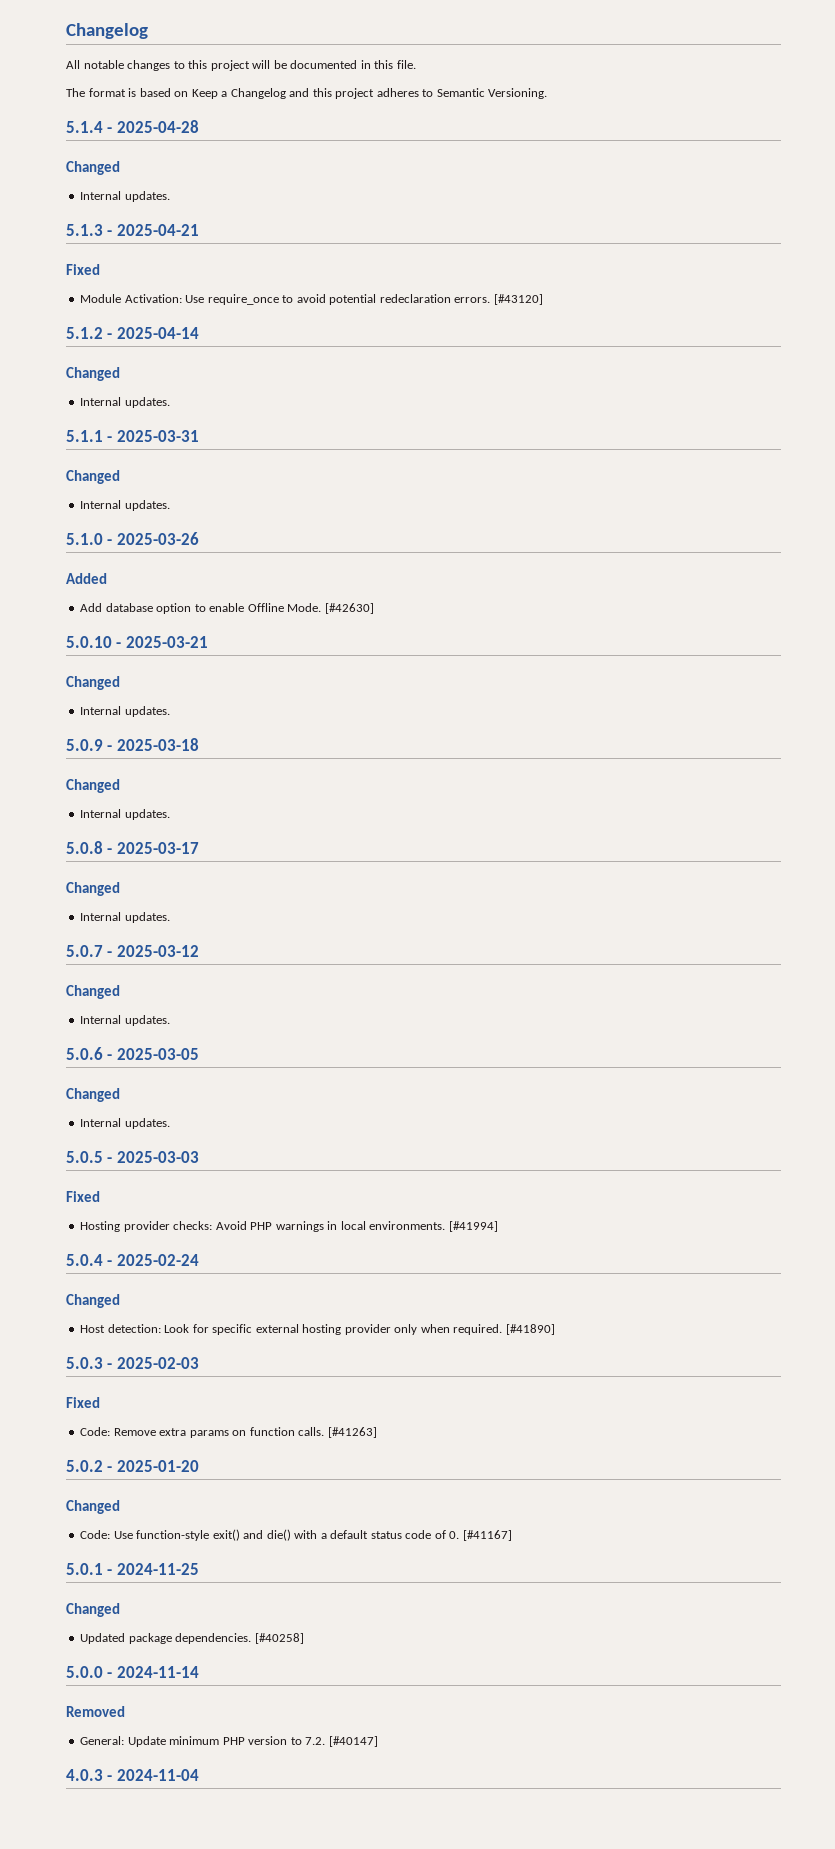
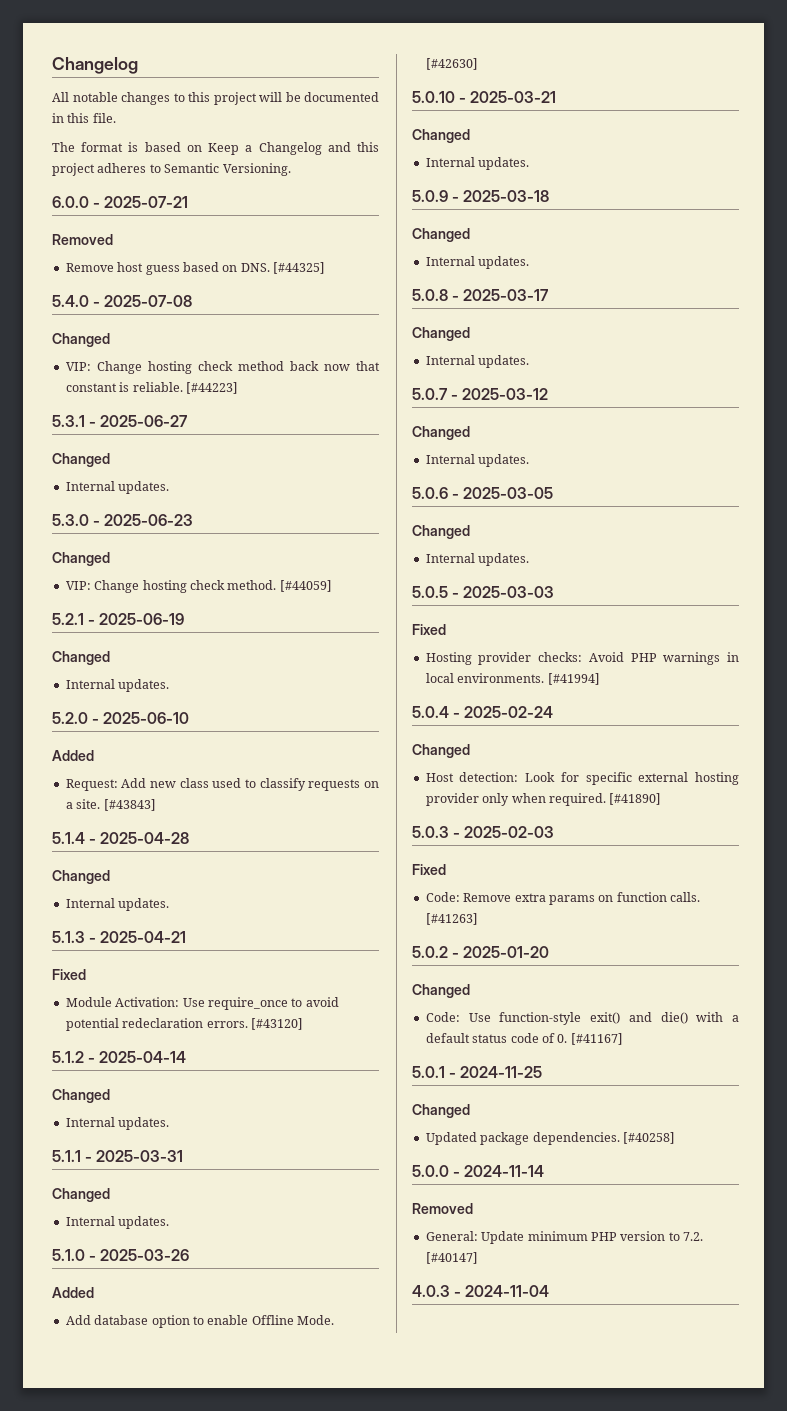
+ 6.0.0 - 2025-07-21
+ Removed
+ Remove host guess based on DNS. [#44325]
+ 5.4.0 - 2025-07-08
+ Changed
+ VIP: Change hosting check method back now that constant is reliable. [#44223]
+ 5.3.1 - 2025-06-27
+ Changed
+ Internal updates.
+ 5.3.0 - 2025-06-23
+ Changed
+ VIP: Change hosting check method. [#44059]
+ 5.2.1 - 2025-06-19
+ Changed
+ Internal updates.
+ 5.2.0 - 2025-06-10
+ Added
+ Request: Add new class used to classify requests on a site. [#43843]

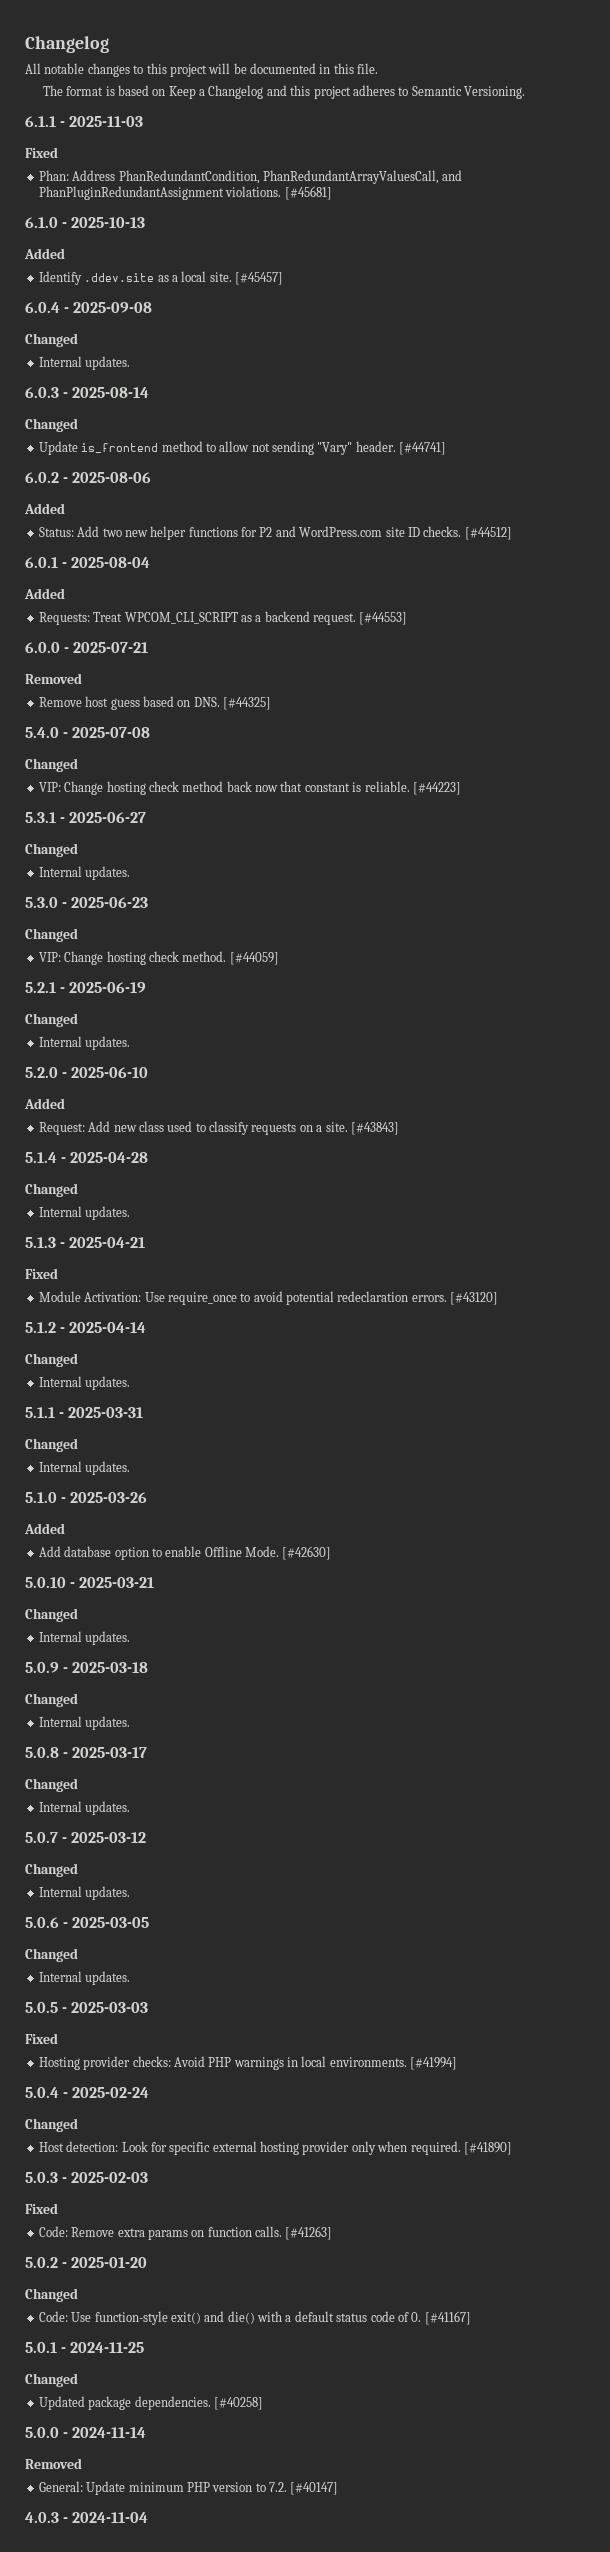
+ 6.1.1 - 2025-11-03
+ Fixed
+ Phan: Address PhanRedundantCondition, PhanRedundantArrayValuesCall, and PhanPluginRedundantAssignment violations. [#45681]
+ 6.1.0 - 2025-10-13
+ Added
+ Identify .ddev.site as a local site. [#45457]
+ 6.0.4 - 2025-09-08
+ Changed
+ Internal updates.
+ 6.0.3 - 2025-08-14
+ Changed
+ Update is_frontend method to allow not sending "Vary" header. [#44741]
+ 6.0.2 - 2025-08-06
+ Added
+ Status: Add two new helper functions for P2 and WordPress.com site ID checks. [#44512]
+ 6.0.1 - 2025-08-04
+ Added
+ Requests: Treat WPCOM_CLI_SCRIPT as a backend request. [#44553]

